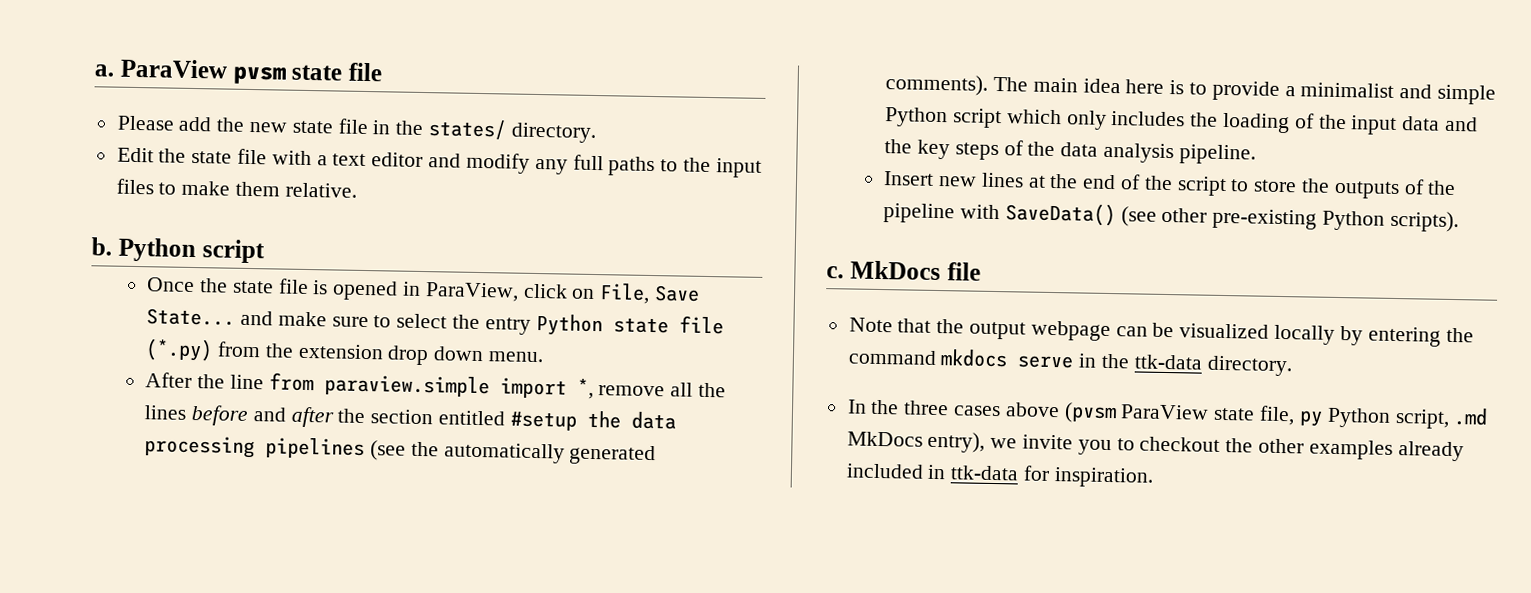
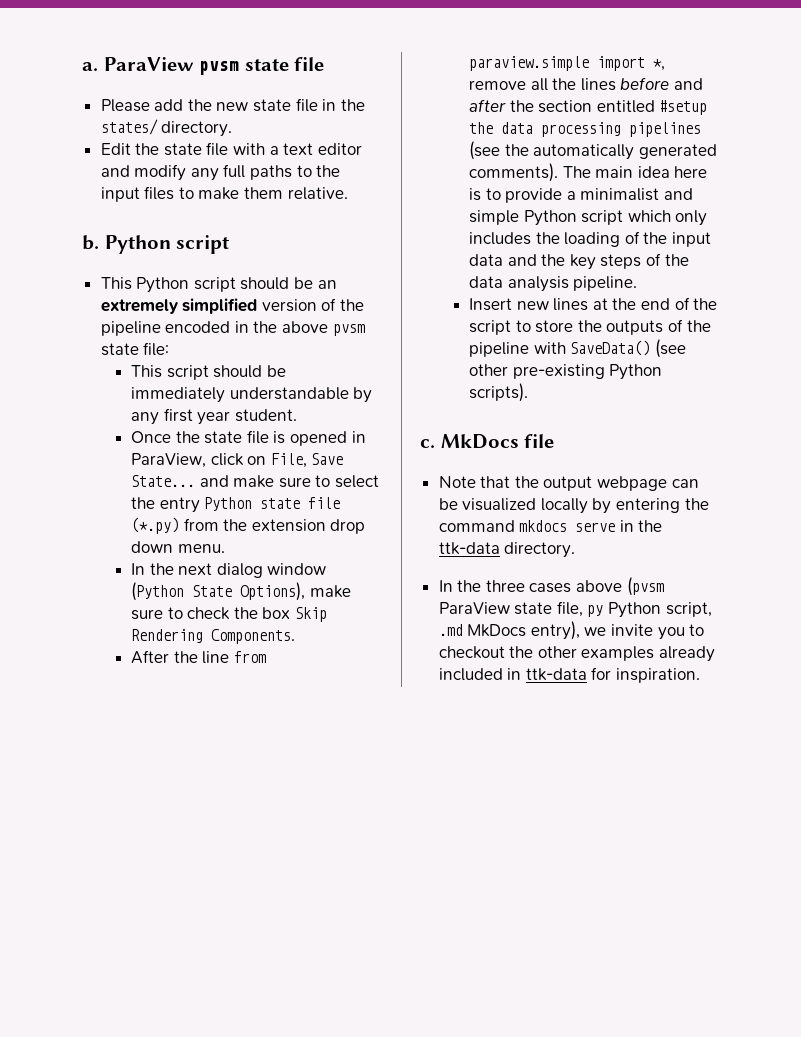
+ This Python script should be an extremely simplified version of the pipeline encoded in the above pvsm state file:
+ This script should be immediately understandable by any first year student.
+ In the next dialog window (Python State Options), make sure to check the box Skip Rendering Components.

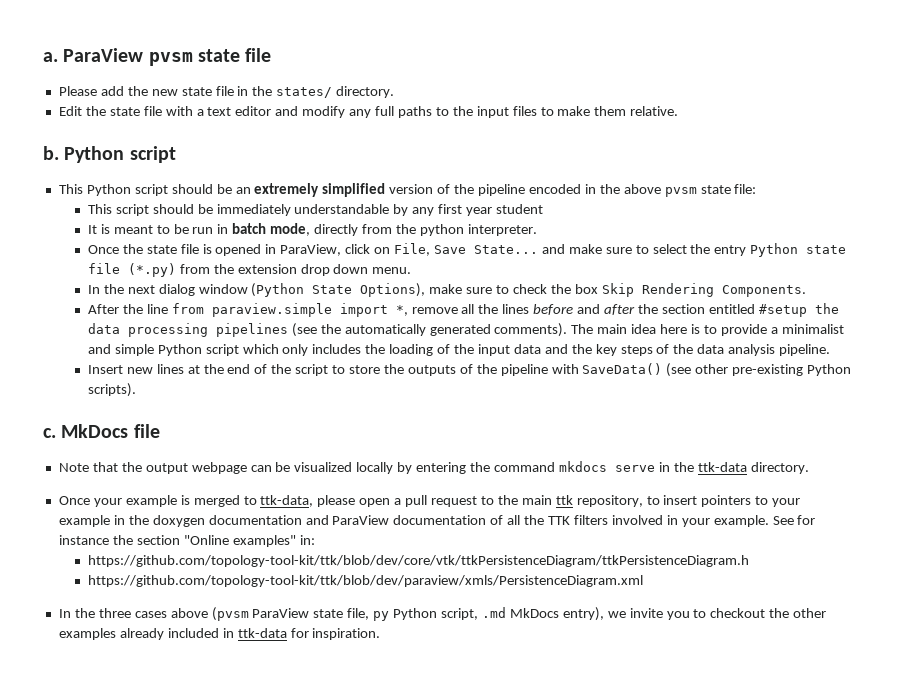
- This script should be immediately understandable by any first year student.
+ This script should be immediately understandable by any first year student
+ It is meant to be run in batch mode, directly from the python interpreter.
+ Once your example is merged to ttk-data, please open a pull request to the main ttk repository, to insert pointers to your example in the doxygen documentation and ParaView documentation of all the TTK filters involved in your example. See for instance the section "Online examples" in:
+ https://github.com/topology-tool-kit/ttk/blob/dev/core/vtk/ttkPersistenceDiagram/ttkPersistenceDiagram.h
+ https://github.com/topology-tool-kit/ttk/blob/dev/paraview/xmls/PersistenceDiagram.xml

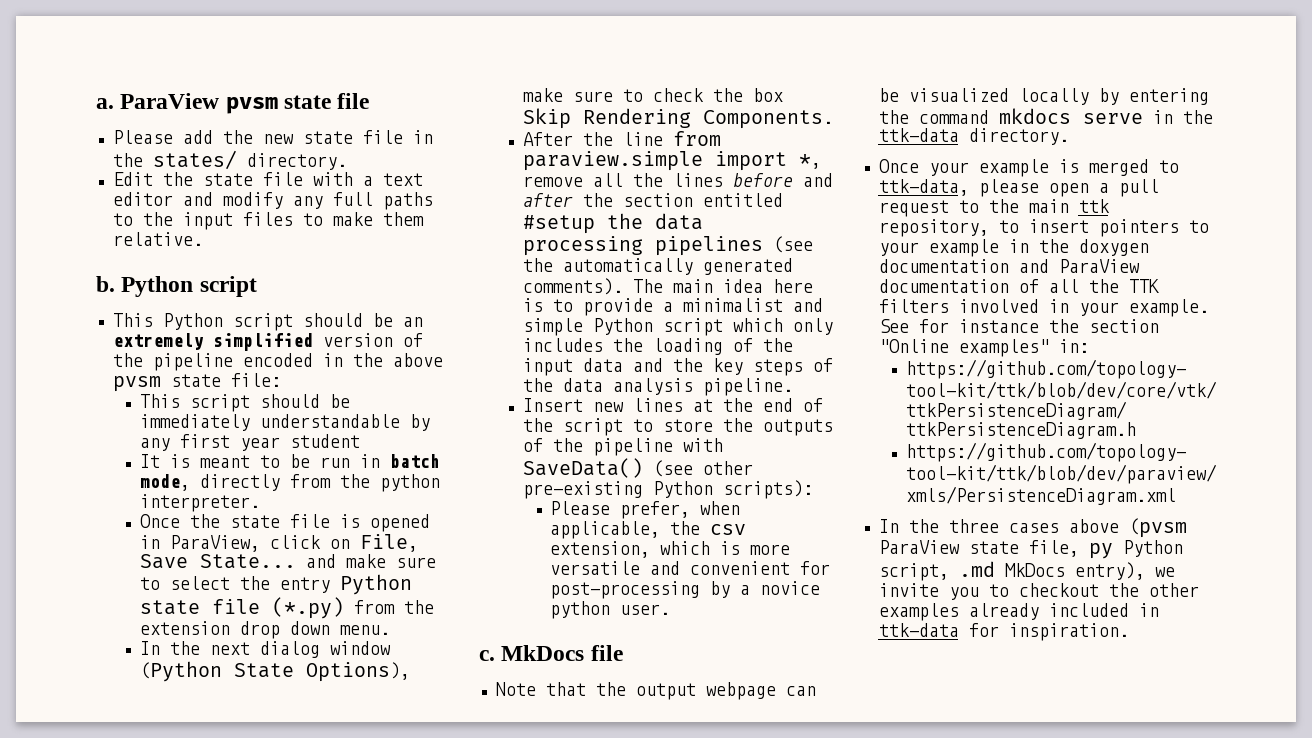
- Insert new lines at the end of the script to store the outputs of the pipeline with SaveData() (see other pre-existing Python scripts).
+ Insert new lines at the end of the script to store the outputs of the pipeline with SaveData() (see other pre-existing Python scripts):
+ Please prefer, when applicable, the csv extension, which is more versatile and convenient for post-processing by a novice python user.

